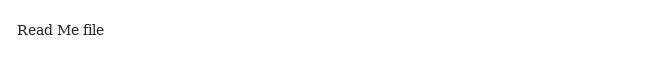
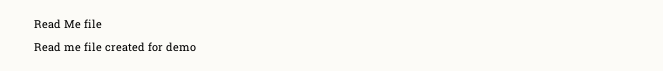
+ Read me file created for demo

